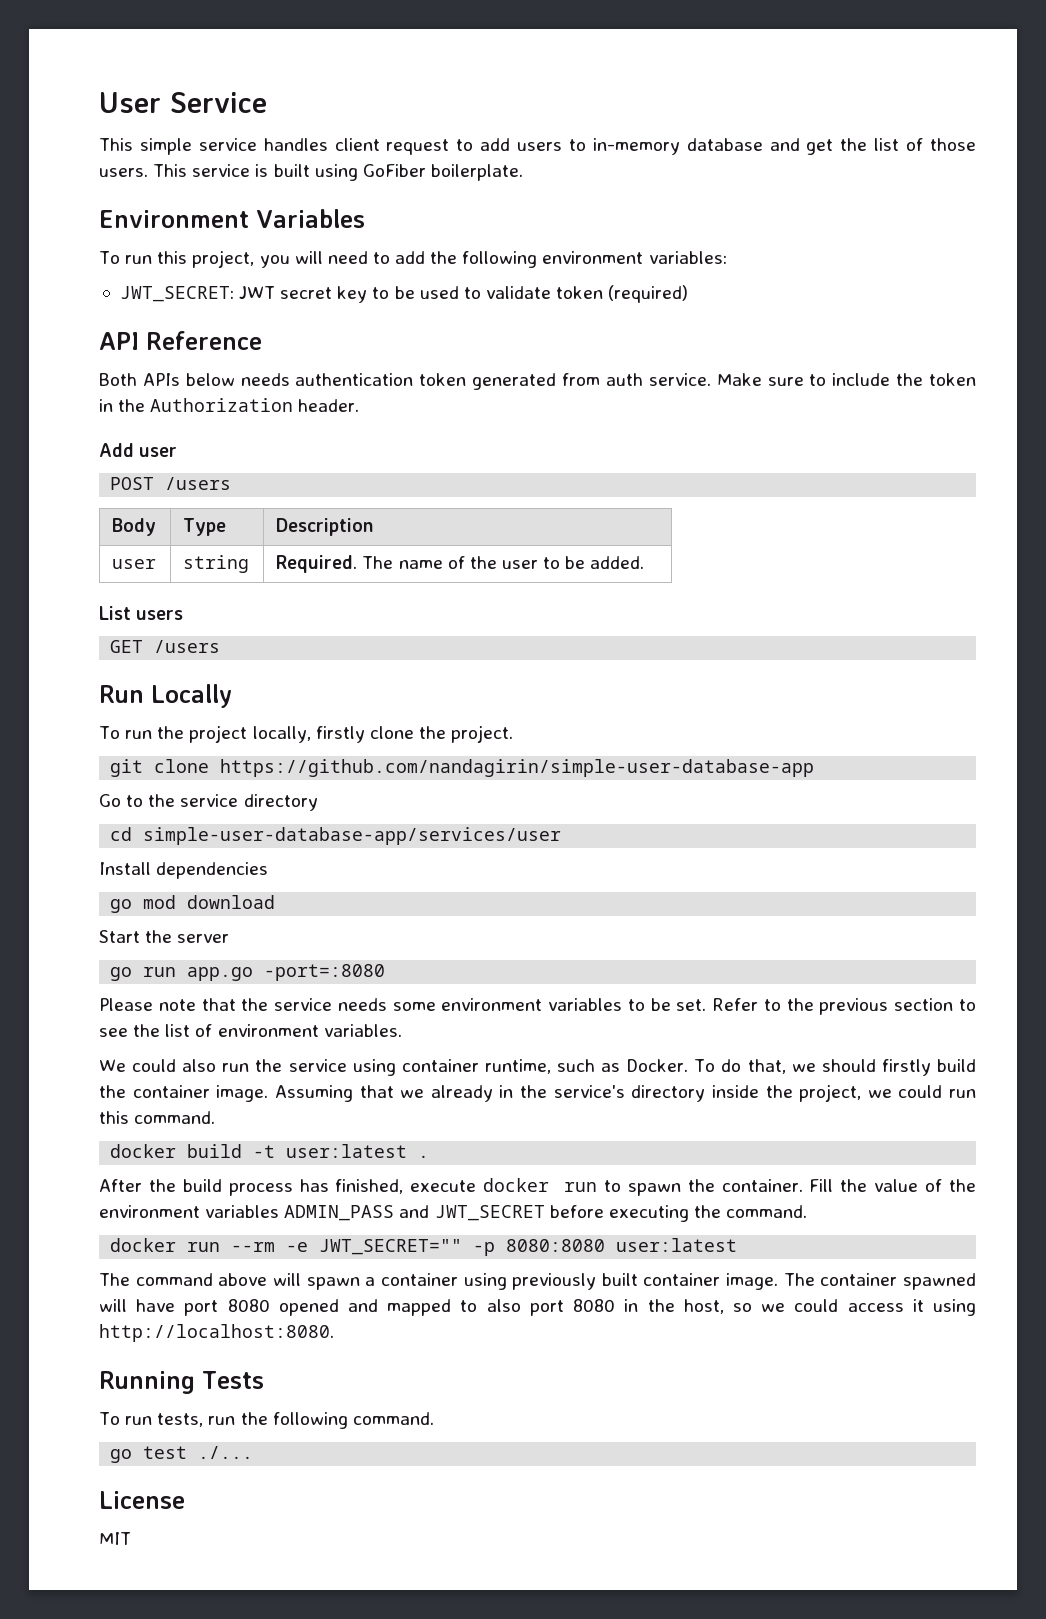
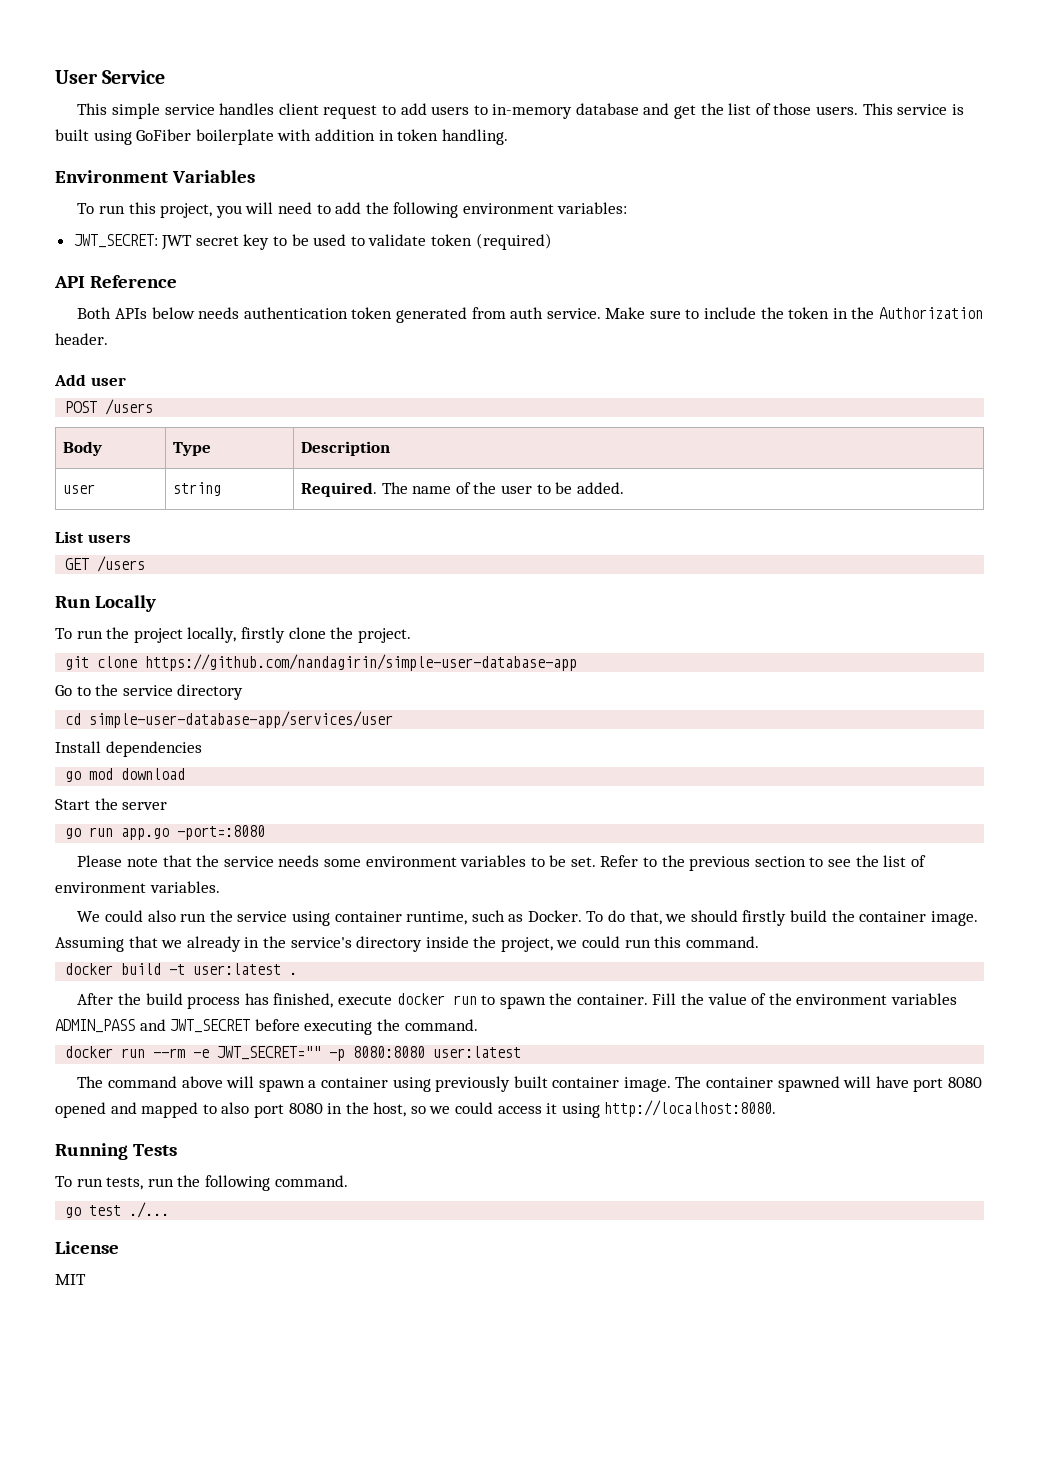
- This service is built using GoFiber boilerplate.
+ This service is built using GoFiber boilerplate with addition in token handling.

